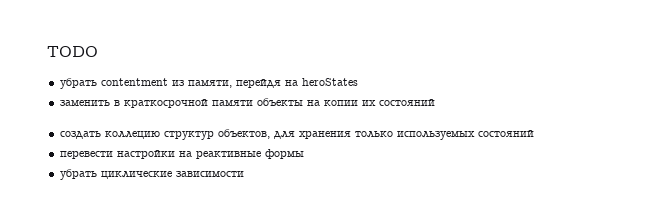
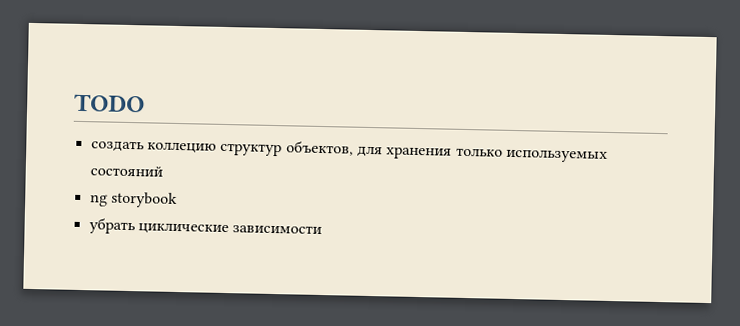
- убрать contentment из памяти, перейдя на heroStates
- заменить в краткосрочной памяти объекты на копии их состояний
- перевести настройки на реактивные формы
+ ng storybook

